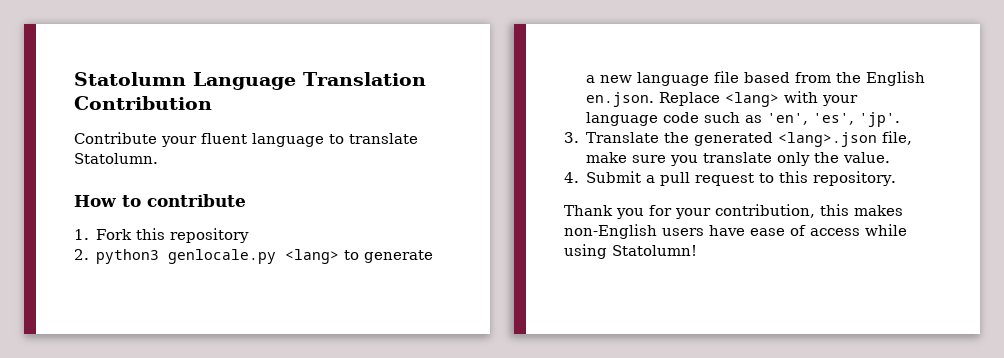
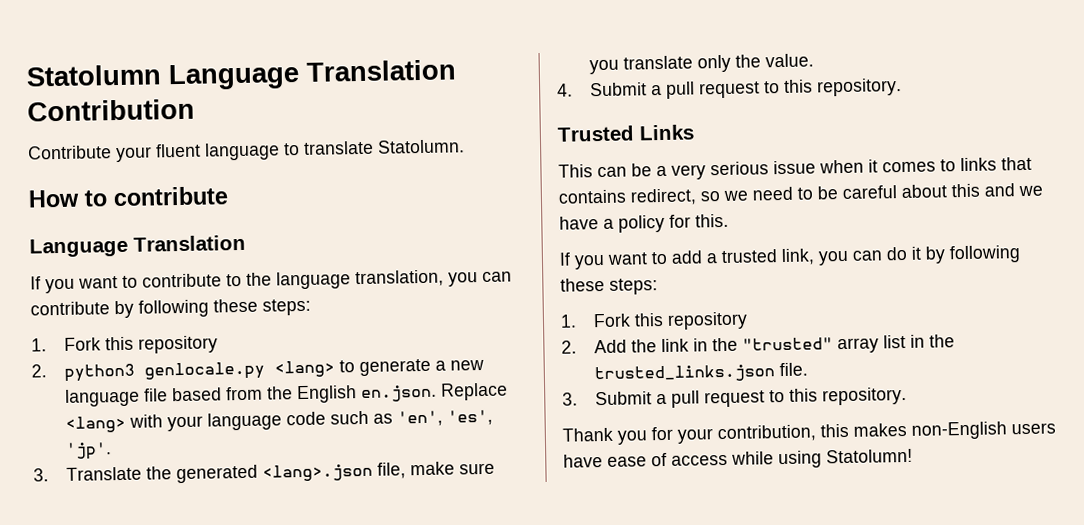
  How to contribute
+ Language Translation
+ If you want to contribute to the language translation, you can contribute by following these steps:
+ Trusted Links
+ This can be a very serious issue when it comes to links that contains redirect, so we need to be careful about this and we have a policy for this.
+ If you want to add a trusted link, you can do it by following these steps:
+ 1. Fork this repository
+ 2. Add the link in the "trusted" array list in the trusted_links.json file.
+ 3. Submit a pull request to this repository.

